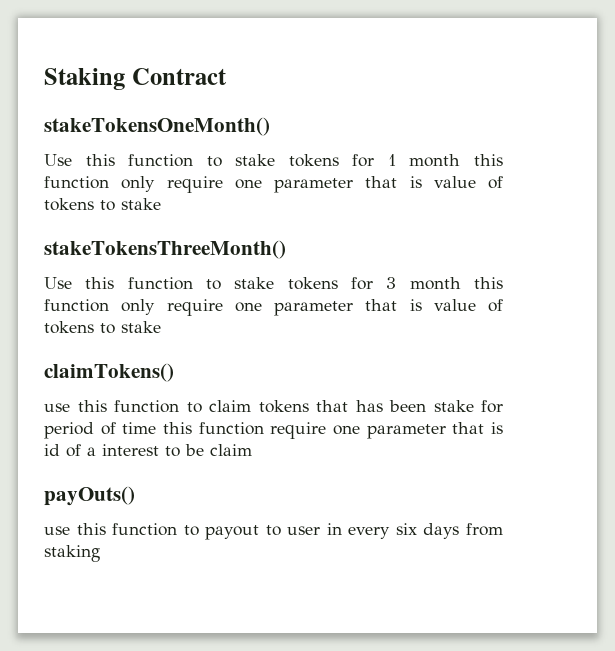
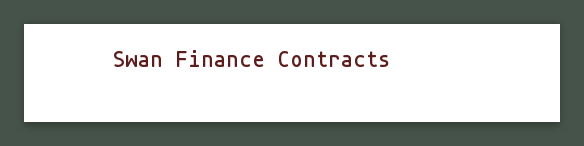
- Staking Contract
- stakeTokensOneMonth()
- Use this function to stake tokens for 1 month this function only require one parameter that is value of tokens to stake
- stakeTokensThreeMonth()
- Use this function to stake tokens for 3 month this function only require one parameter that is value of tokens to stake
- claimTokens()
- use this function to claim tokens that has been stake for period of time this function require one parameter that is id of a interest to be claim
- payOuts()
- use this function to payout to user in every six days from staking
+ Swan Finance Contracts

